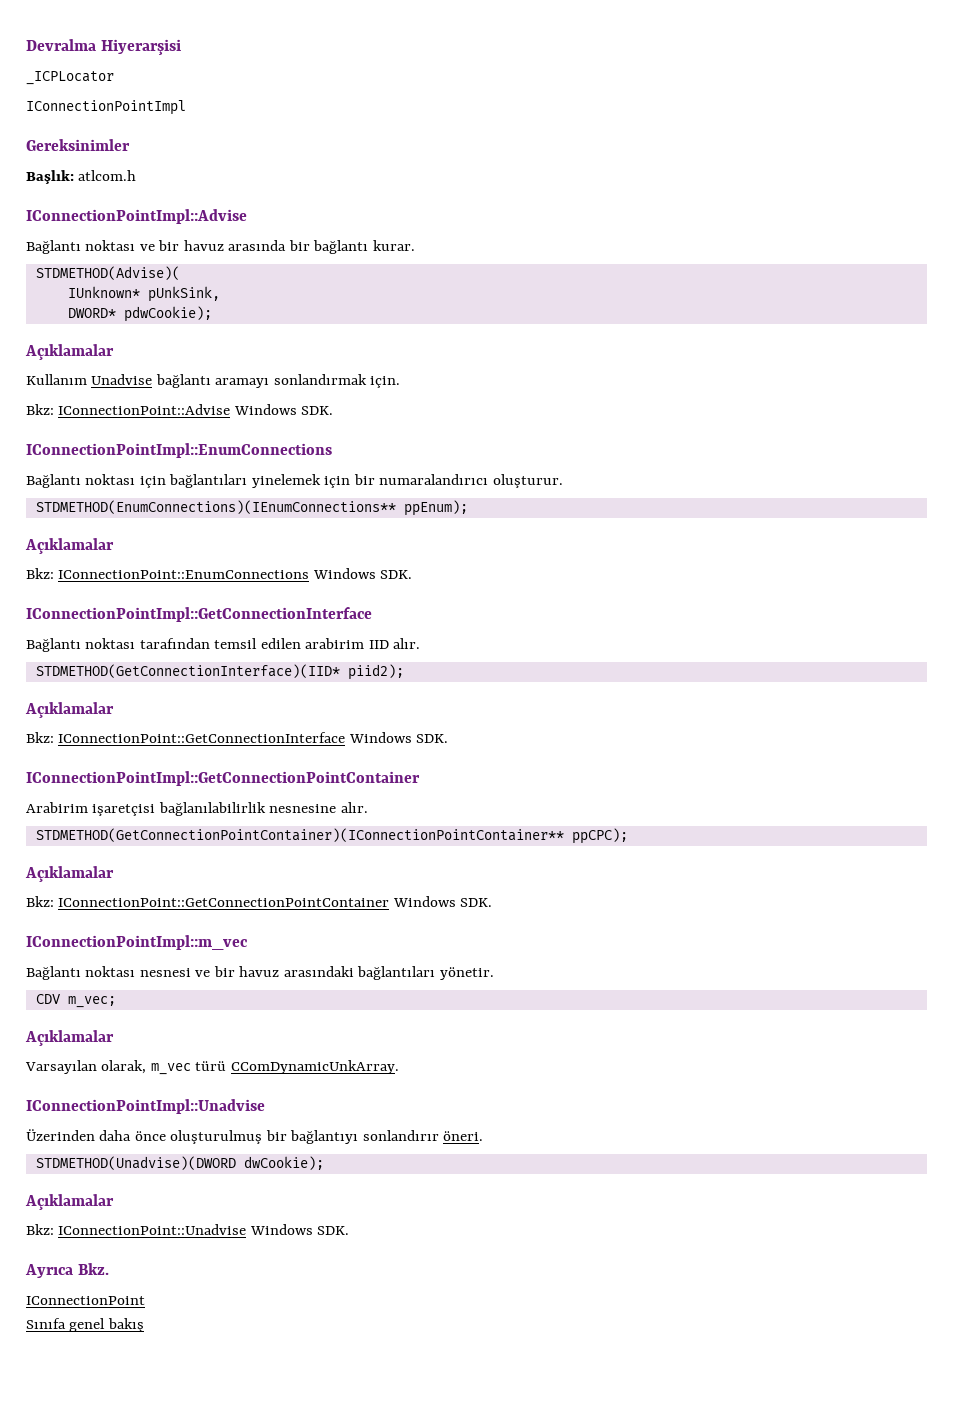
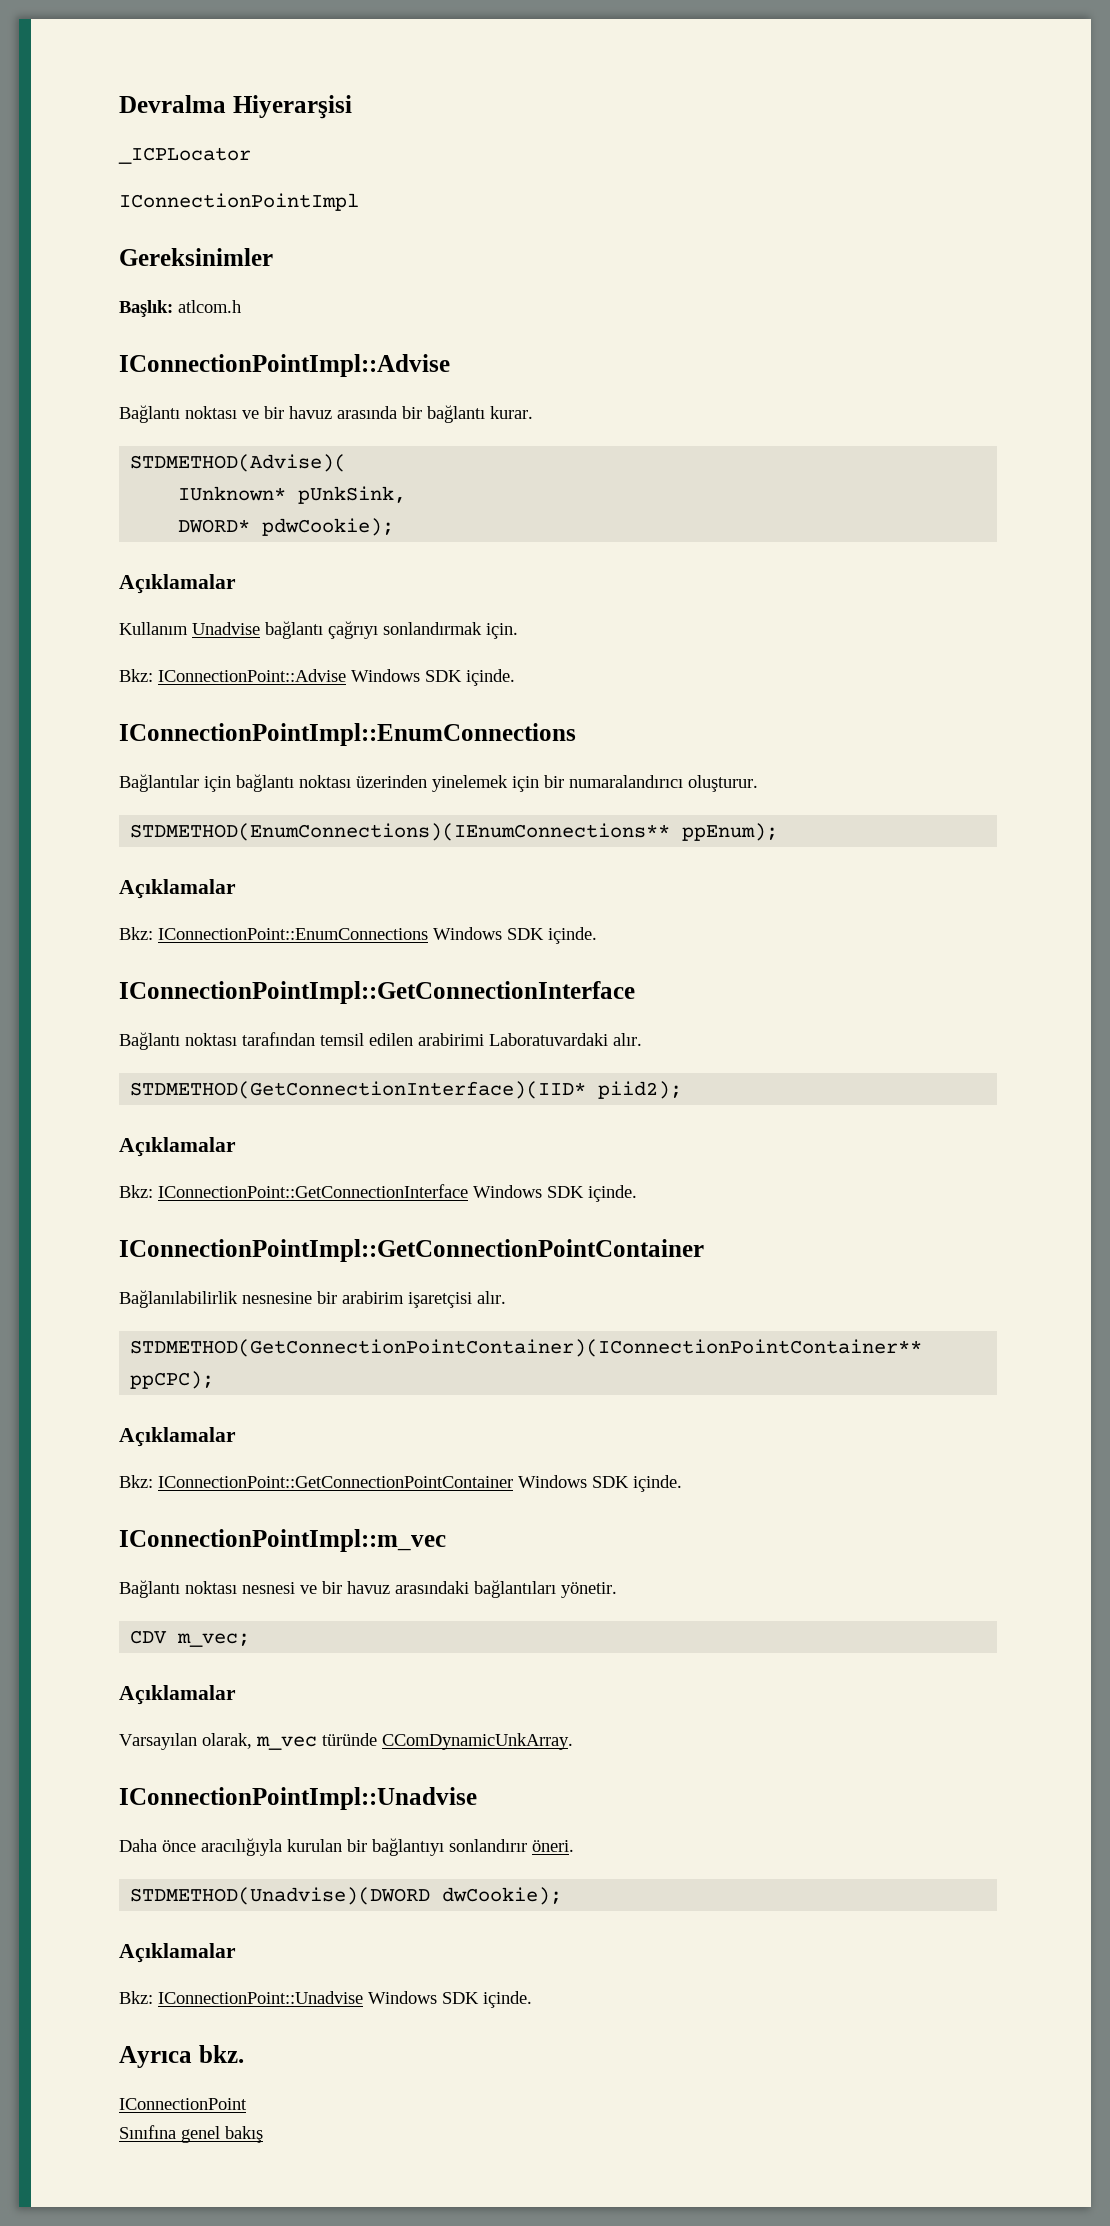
- Kullanım Unadvise bağlantı aramayı sonlandırmak için.
+ Kullanım Unadvise bağlantı çağrıyı sonlandırmak için.
- Bkz: IConnectionPoint::Advise Windows SDK.
+ Bkz: IConnectionPoint::Advise Windows SDK içinde.
- Bağlantı noktası için bağlantıları yinelemek için bir numaralandırıcı oluşturur.
+ Bağlantılar için bağlantı noktası üzerinden yinelemek için bir numaralandırıcı oluşturur.
- Bkz: IConnectionPoint::EnumConnections Windows SDK.
+ Bkz: IConnectionPoint::EnumConnections Windows SDK içinde.
- Bağlantı noktası tarafından temsil edilen arabirim IID alır.
+ Bağlantı noktası tarafından temsil edilen arabirimi Laboratuvardaki alır.
- Bkz: IConnectionPoint::GetConnectionInterface Windows SDK.
+ Bkz: IConnectionPoint::GetConnectionInterface Windows SDK içinde.
- Arabirim işaretçisi bağlanılabilirlik nesnesine alır.
+ Bağlanılabilirlik nesnesine bir arabirim işaretçisi alır.
- Bkz: IConnectionPoint::GetConnectionPointContainer Windows SDK.
+ Bkz: IConnectionPoint::GetConnectionPointContainer Windows SDK içinde.
- Varsayılan olarak, m_vec türü CComDynamicUnkArray.
+ Varsayılan olarak, m_vec türünde CComDynamicUnkArray.
- Üzerinden daha önce oluşturulmuş bir bağlantıyı sonlandırır öneri.
+ Daha önce aracılığıyla kurulan bir bağlantıyı sonlandırır öneri.
- Bkz: IConnectionPoint::Unadvise Windows SDK.
+ Bkz: IConnectionPoint::Unadvise Windows SDK içinde.
- Ayrıca Bkz.
+ Ayrıca bkz.
- Sınıfa genel bakış
+ Sınıfına genel bakış

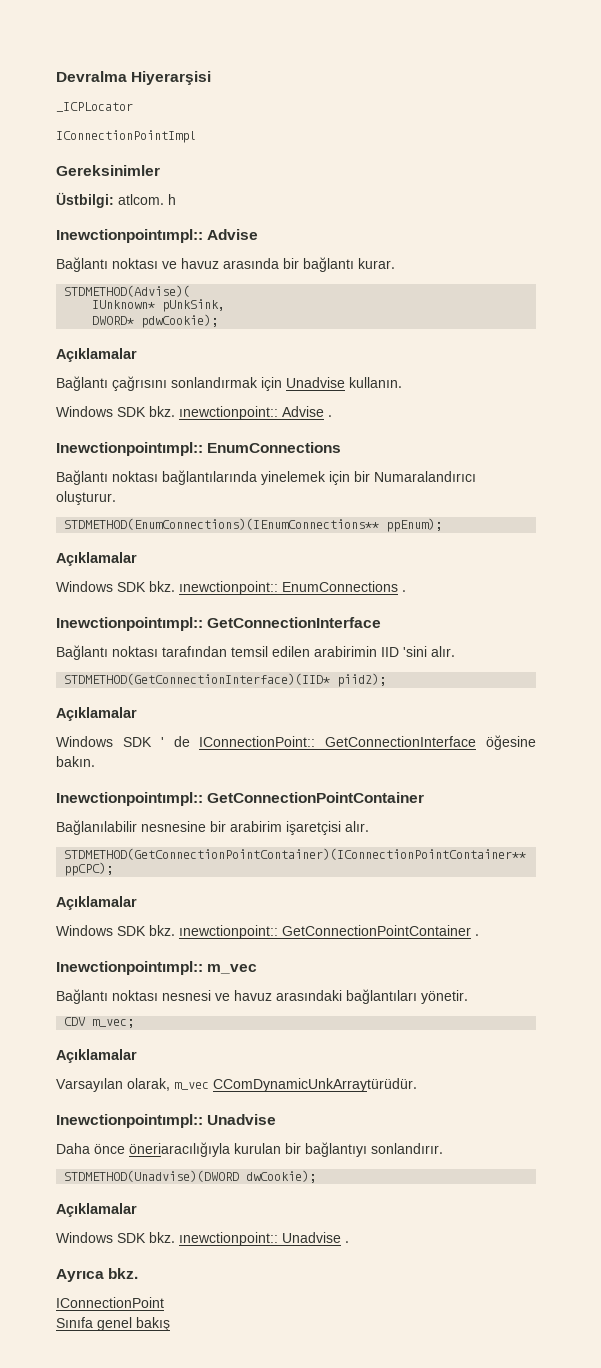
- Başlık: atlcom.h
- IConnectionPointImpl::Advise
+ Üstbilgi: atlcom. h
+ Inewctionpointımpl:: Advise
- Bağlantı noktası ve bir havuz arasında bir bağlantı kurar.
+ Bağlantı noktası ve havuz arasında bir bağlantı kurar.
- Kullanım Unadvise bağlantı çağrıyı sonlandırmak için.
- Bkz: IConnectionPoint::Advise Windows SDK içinde.
- IConnectionPointImpl::EnumConnections
- Bağlantılar için bağlantı noktası üzerinden yinelemek için bir numaralandırıcı oluşturur.
+ Bağlantı çağrısını sonlandırmak için Unadvise kullanın.
+ Windows SDK bkz. ınewctionpoint:: Advise .
+ Inewctionpointımpl:: EnumConnections
+ Bağlantı noktası bağlantılarında yinelemek için bir Numaralandırıcı oluşturur.
- Bkz: IConnectionPoint::EnumConnections Windows SDK içinde.
- IConnectionPointImpl::GetConnectionInterface
+ Windows SDK bkz. ınewctionpoint:: EnumConnections .
+ Inewctionpointımpl:: GetConnectionInterface
- Bağlantı noktası tarafından temsil edilen arabirimi Laboratuvardaki alır.
+ Bağlantı noktası tarafından temsil edilen arabirimin IID 'sini alır.
- Bkz: IConnectionPoint::GetConnectionInterface Windows SDK içinde.
- IConnectionPointImpl::GetConnectionPointContainer
- Bağlanılabilirlik nesnesine bir arabirim işaretçisi alır.
+ Windows SDK ' de IConnectionPoint:: GetConnectionInterface öğesine bakın.
+ Inewctionpointımpl:: GetConnectionPointContainer
+ Bağlanılabilir nesnesine bir arabirim işaretçisi alır.
- Bkz: IConnectionPoint::GetConnectionPointContainer Windows SDK içinde.
- IConnectionPointImpl::m_vec
+ Windows SDK bkz. ınewctionpoint:: GetConnectionPointContainer .
+ Inewctionpointımpl:: m_vec
- Bağlantı noktası nesnesi ve bir havuz arasındaki bağlantıları yönetir.
+ Bağlantı noktası nesnesi ve havuz arasındaki bağlantıları yönetir.
- Varsayılan olarak, m_vec türünde CComDynamicUnkArray.
- IConnectionPointImpl::Unadvise
+ Varsayılan olarak, m_vec CComDynamicUnkArraytürüdür.
+ Inewctionpointımpl:: Unadvise
- Daha önce aracılığıyla kurulan bir bağlantıyı sonlandırır öneri.
+ Daha önce öneriaracılığıyla kurulan bir bağlantıyı sonlandırır.
- Bkz: IConnectionPoint::Unadvise Windows SDK içinde.
+ Windows SDK bkz. ınewctionpoint:: Unadvise .
- Sınıfına genel bakış
+ Sınıfa genel bakış

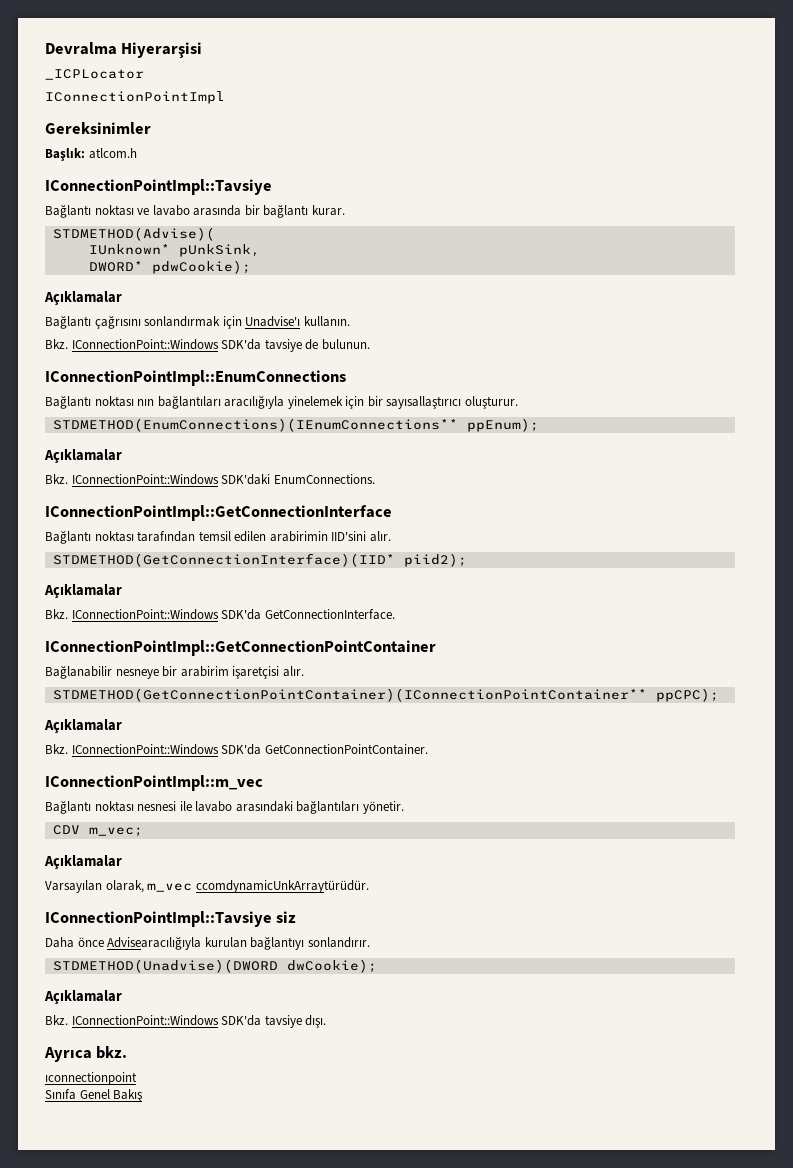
- Üstbilgi: atlcom. h
- Inewctionpointımpl:: Advise
+ Başlık: atlcom.h
+ IConnectionPointImpl::Tavsiye
- Bağlantı noktası ve havuz arasında bir bağlantı kurar.
+ Bağlantı noktası ve lavabo arasında bir bağlantı kurar.
- Bağlantı çağrısını sonlandırmak için Unadvise kullanın.
+ Bağlantı çağrısını sonlandırmak için Unadvise'ı kullanın.
- Windows SDK bkz. ınewctionpoint:: Advise .
- Inewctionpointımpl:: EnumConnections
- Bağlantı noktası bağlantılarında yinelemek için bir Numaralandırıcı oluşturur.
+ Bkz. IConnectionPoint::Windows SDK'da tavsiye de bulunun.
+ IConnectionPointImpl::EnumConnections
+ Bağlantı noktası nın bağlantıları aracılığıyla yinelemek için bir sayısallaştırıcı oluşturur.
- Windows SDK bkz. ınewctionpoint:: EnumConnections .
- Inewctionpointımpl:: GetConnectionInterface
+ Bkz. IConnectionPoint::Windows SDK'daki EnumConnections.
+ IConnectionPointImpl::GetConnectionInterface
- Bağlantı noktası tarafından temsil edilen arabirimin IID 'sini alır.
+ Bağlantı noktası tarafından temsil edilen arabirimin IID'sini alır.
- Windows SDK ' de IConnectionPoint:: GetConnectionInterface öğesine bakın.
- Inewctionpointımpl:: GetConnectionPointContainer
- Bağlanılabilir nesnesine bir arabirim işaretçisi alır.
+ Bkz. IConnectionPoint::Windows SDK'da GetConnectionInterface.
+ IConnectionPointImpl::GetConnectionPointContainer
+ Bağlanabilir nesneye bir arabirim işaretçisi alır.
- Windows SDK bkz. ınewctionpoint:: GetConnectionPointContainer .
- Inewctionpointımpl:: m_vec
+ Bkz. IConnectionPoint::Windows SDK'da GetConnectionPointContainer.
+ IConnectionPointImpl::m_vec
- Bağlantı noktası nesnesi ve havuz arasındaki bağlantıları yönetir.
+ Bağlantı noktası nesnesi ile lavabo arasındaki bağlantıları yönetir.
- Varsayılan olarak, m_vec CComDynamicUnkArraytürüdür.
- Inewctionpointımpl:: Unadvise
+ Varsayılan olarak, m_vec ccomdynamicUnkArraytürüdür.
+ IConnectionPointImpl::Tavsiye siz
- Daha önce öneriaracılığıyla kurulan bir bağlantıyı sonlandırır.
+ Daha önce Advisearacılığıyla kurulan bağlantıyı sonlandırır.
- Windows SDK bkz. ınewctionpoint:: Unadvise .
+ Bkz. IConnectionPoint::Windows SDK'da tavsiye dışı.
- IConnectionPoint
+ ıconnectionpoint
- Sınıfa genel bakış
+ Sınıfa Genel Bakış

